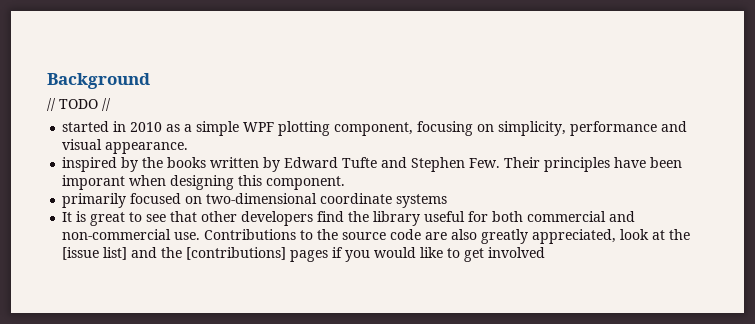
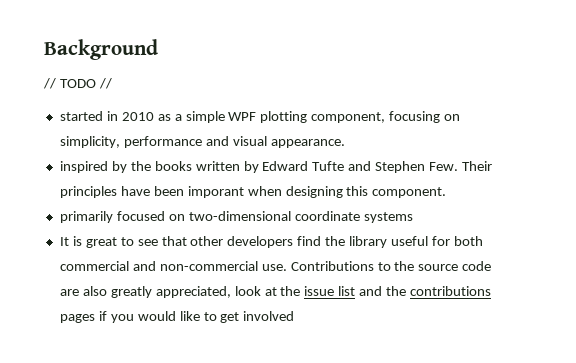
- Contributions to the source code are also greatly appreciated, look at the [issue list] and the [contributions] pages if you would like to get involved
+ Contributions to the source code are also greatly appreciated, look at the issue list and the contributions pages if you would like to get involved

